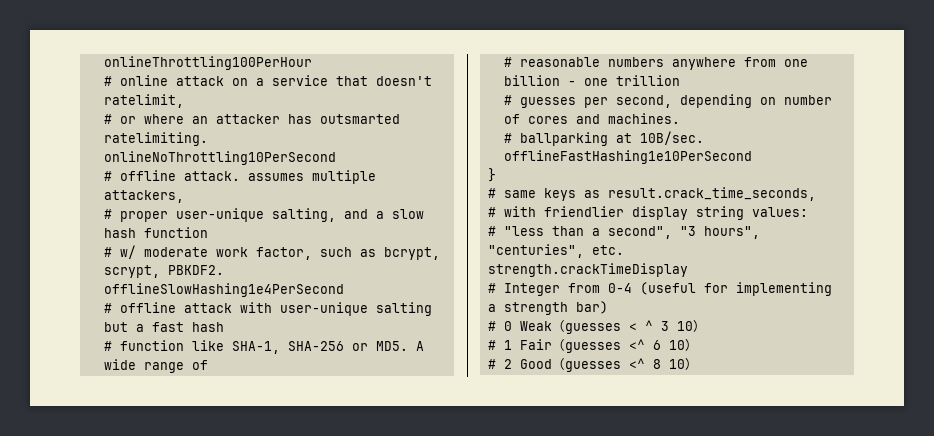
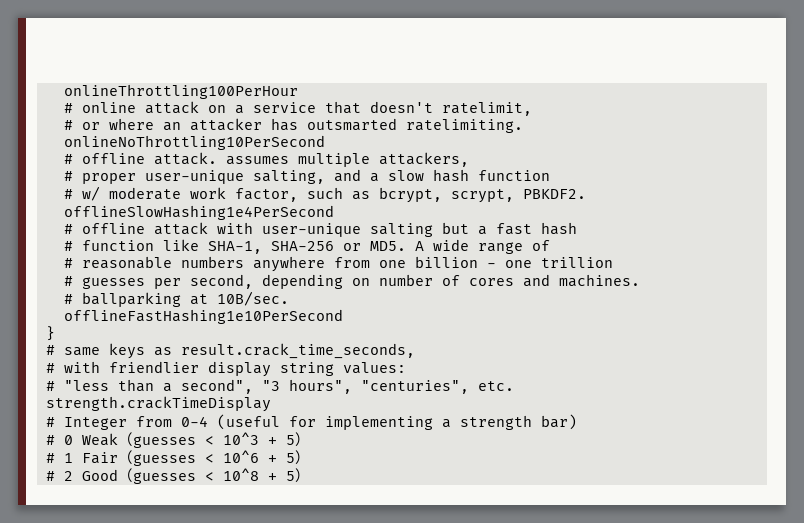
- # 0 Weak（guesses < ^ 3 10）
+ # 0 Weak（guesses < 10^3 + 5）
- # 1 Fair（guesses <^ 6 10）
+ # 1 Fair（guesses < 10^6 + 5）
- # 2 Good（guesses <^ 8 10）
+ # 2 Good（guesses < 10^8 + 5）

